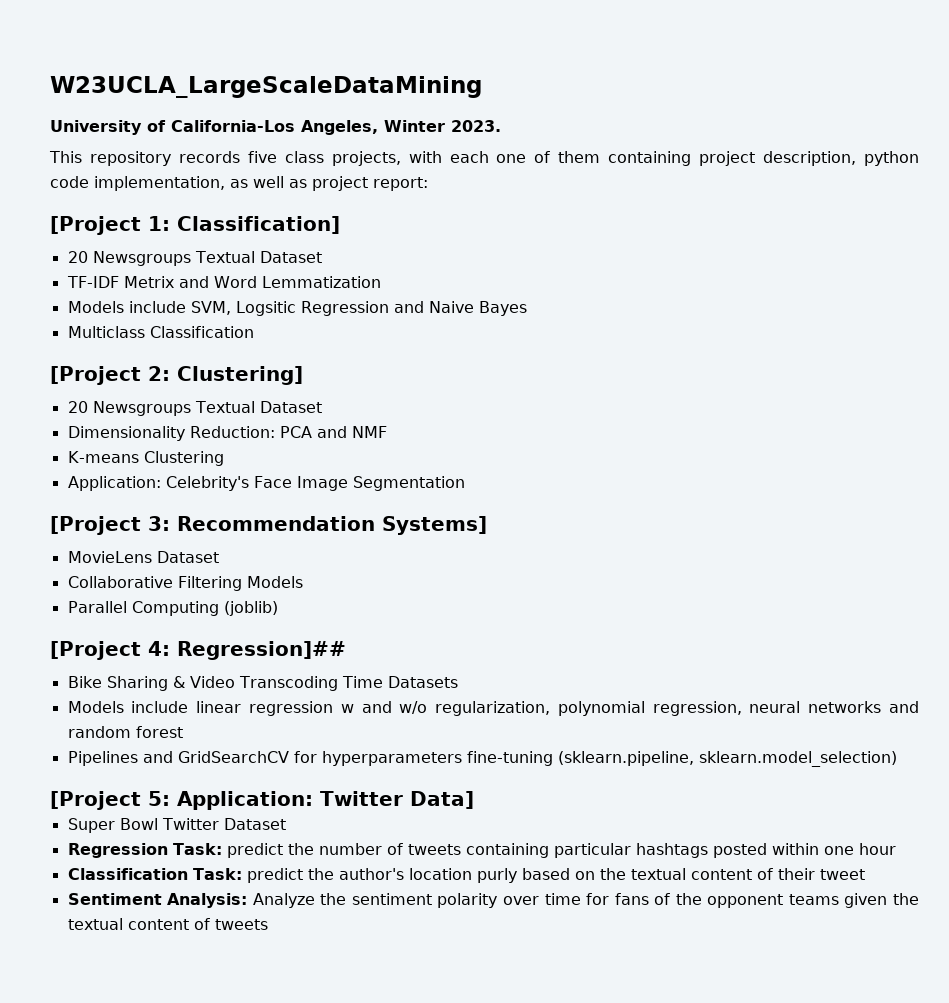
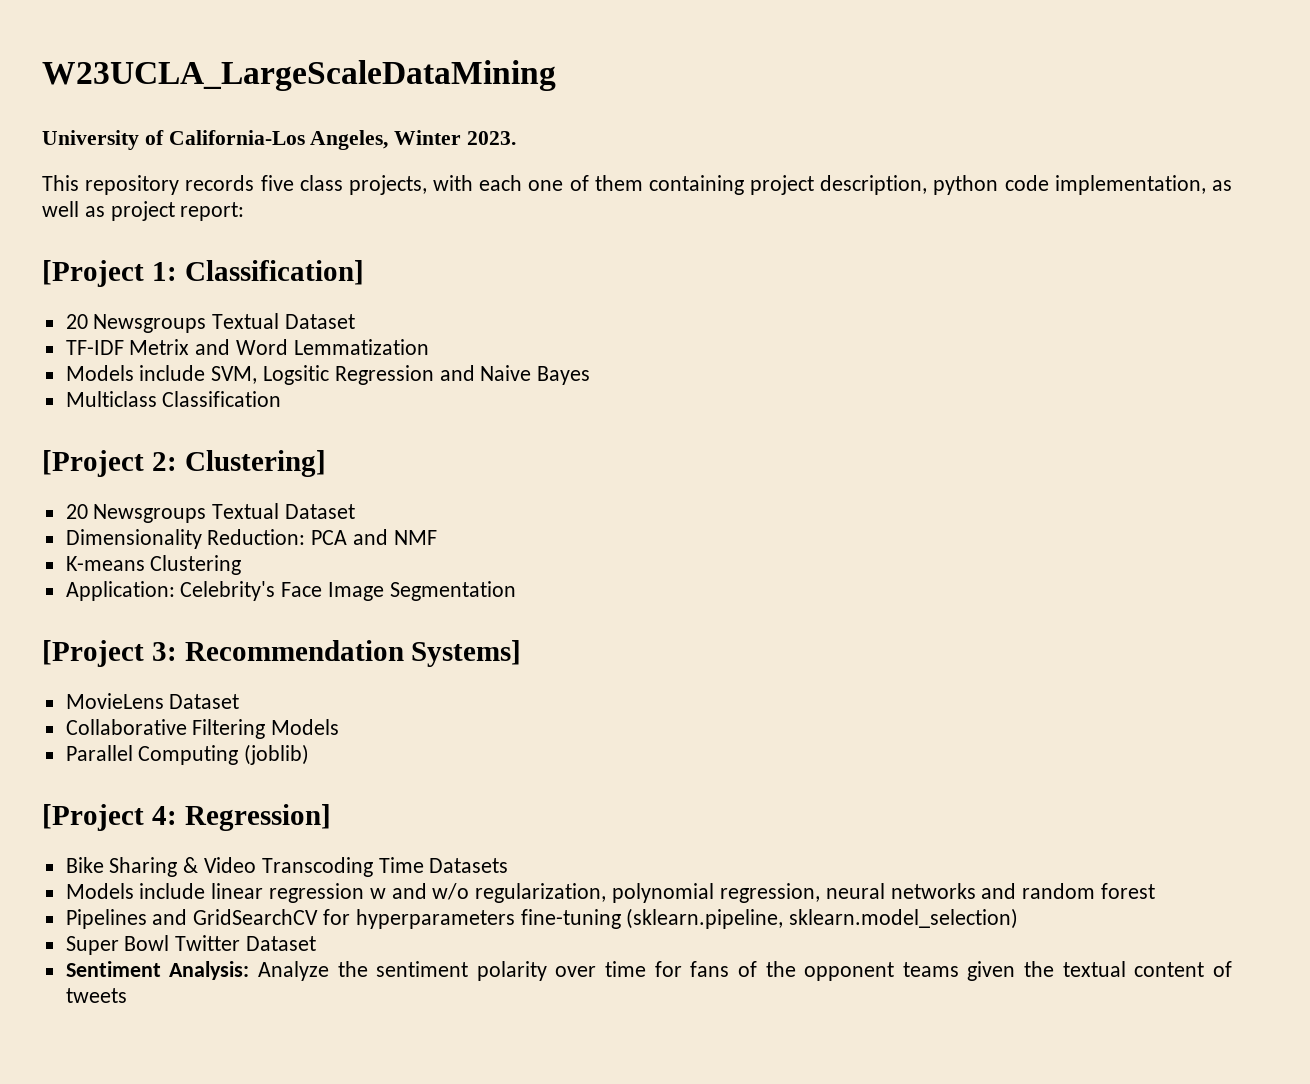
- [Project 4: Regression]##
+ [Project 4: Regression]
- [Project 5: Application: Twitter Data]
- Regression Task: predict the number of tweets containing particular hashtags posted within one hour
- Classification Task: predict the author's location purly based on the textual content of their tweet

